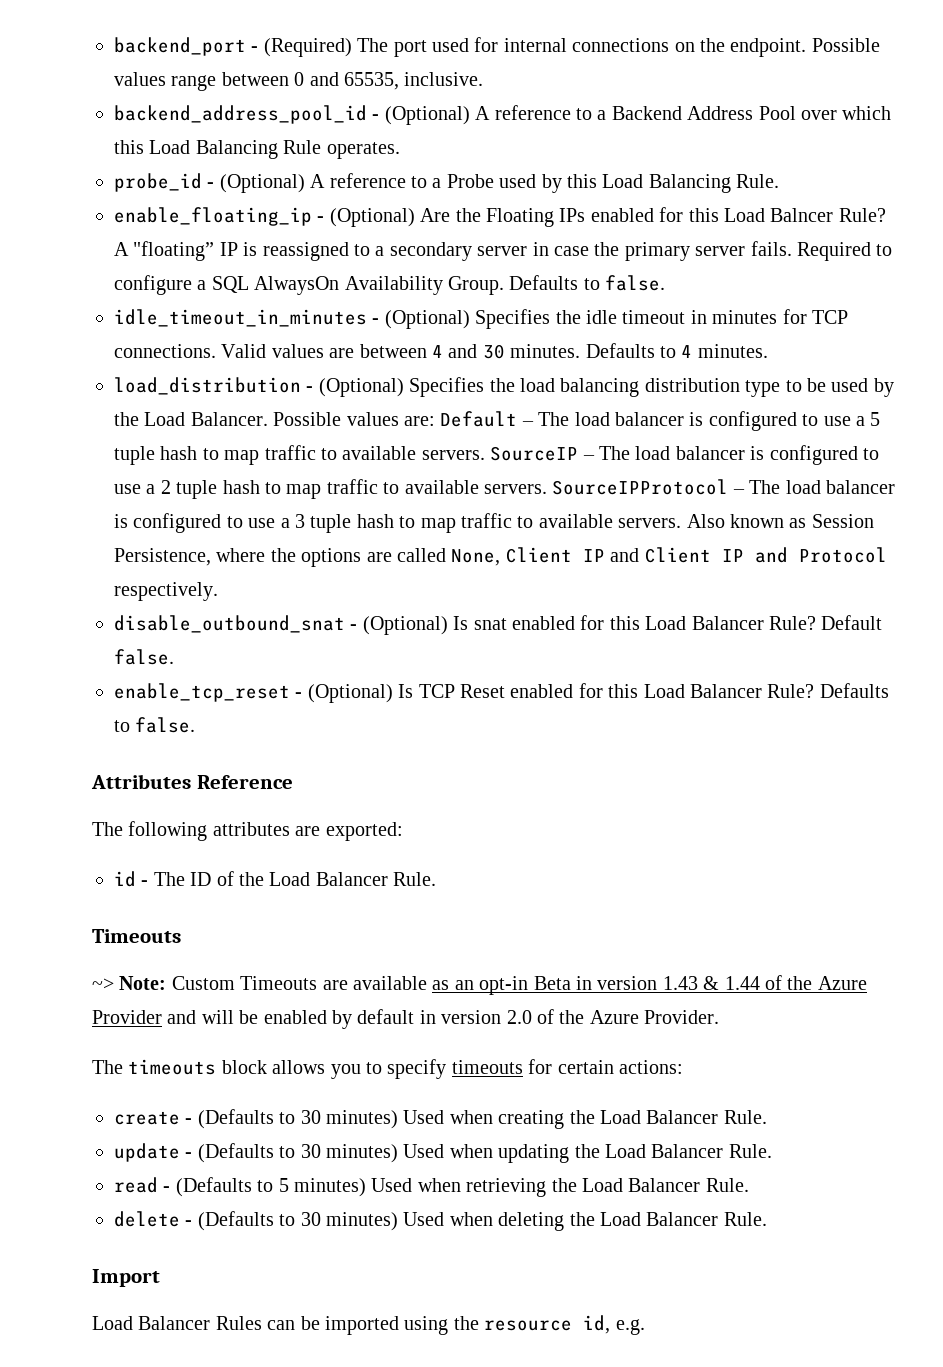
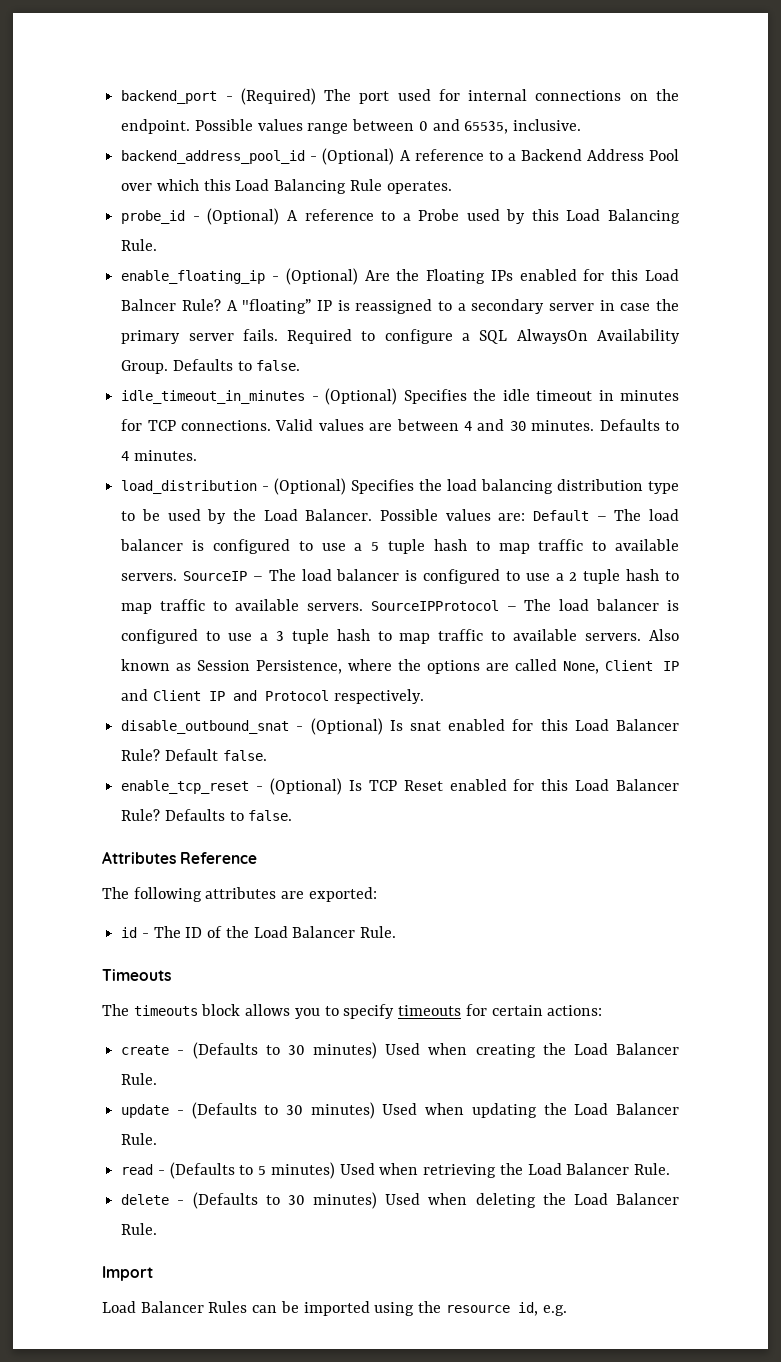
- ~> Note: Custom Timeouts are available as an opt-in Beta in version 1.43 & 1.44 of the Azure Provider and will be enabled by default in version 2.0 of the Azure Provider.

